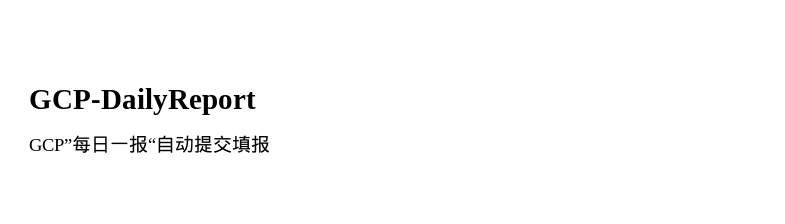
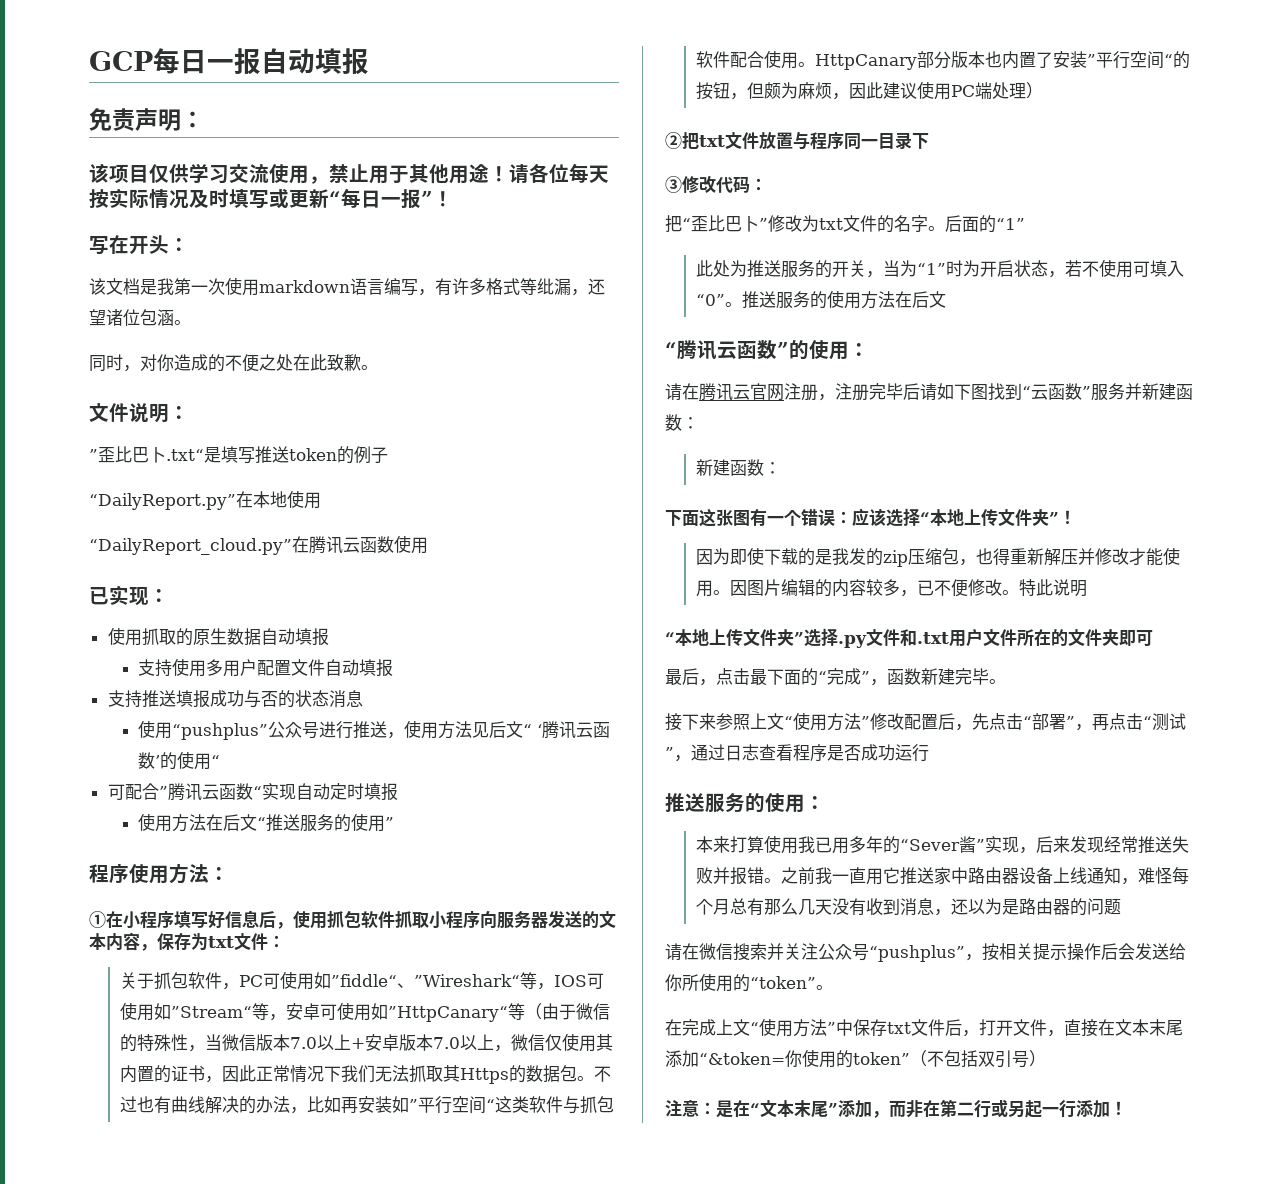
- GCP-DailyReport
- GCP”每日一报“自动提交填报
+ GCP每日一报自动填报
+ 免责声明：
+ 该项目仅供学习交流使用，禁止用于其他用途！请各位每天按实际情况及时填写或更新“每日一报”！
+ 写在开头：
+ 该文档是我第一次使用markdown语言编写，有许多格式等纰漏，还望诸位包涵。
+ 同时，对你造成的不便之处在此致歉。
+ 文件说明：
+ ”歪比巴卜.txt“是填写推送token的例子
+ “DailyReport.py”在本地使用
+ “DailyReport_cloud.py”在腾讯云函数使用
+ 已实现：
+ 使用抓取的原生数据自动填报
+ 支持使用多用户配置文件自动填报
+ 支持推送填报成功与否的状态消息
+ 使用“pushplus”公众号进行推送，使用方法见后文“ ‘腾讯云函数’的使用“
+ 可配合”腾讯云函数“实现自动定时填报
+ 使用方法在后文“推送服务的使用”
+ 程序使用方法：
+ ①在小程序填写好信息后，使用抓包软件抓取小程序向服务器发送的文本内容，保存为txt文件：
+ 关于抓包软件，PC可使用如”fiddle“、”Wireshark“等，IOS可使用如”Stream“等，安卓可使用如”HttpCanary“等（由于微信的特殊性，当微信版本7.0以上+安卓版本7.0以上，微信仅使用其内置的证书，因此正常情况下我们无法抓取其Https的数据包。不过也有曲线解决的办法，比如再安装如”平行空间“这类软件与抓包软件配合使用。HttpCanary部分版本也内置了安装”平行空间“的按钮，但颇为麻烦，因此建议使用PC端处理）
+ ②把txt文件放置与程序同一目录下
+ ③修改代码：
+ 把“歪比巴卜”修改为txt文件的名字。后面的“1”
+ 此处为推送服务的开关，当为“1”时为开启状态，若不使用可填入“0”。推送服务的使用方法在后文
+ “腾讯云函数”的使用：
+ 请在腾讯云官网注册，注册完毕后请如下图找到“云函数”服务并新建函数：
+ 新建函数：
+ 下面这张图有一个错误：应该选择“本地上传文件夹”！
+ 因为即使下载的是我发的zip压缩包，也得重新解压并修改才能使用。因图片编辑的内容较多，已不便修改。特此说明
+ “本地上传文件夹”选择.py文件和.txt用户文件所在的文件夹即可
+ 最后，点击最下面的“完成”，函数新建完毕。
+ 接下来参照上文“使用方法”修改配置后，先点击“部署”，再点击“测试”，通过日志查看程序是否成功运行
+ 推送服务的使用：
+ 本来打算使用我已用多年的“Sever酱”实现，后来发现经常推送失败并报错。之前我一直用它推送家中路由器设备上线通知，难怪每个月总有那么几天没有收到消息，还以为是路由器的问题
+ 请在微信搜索并关注公众号“pushplus”，按相关提示操作后会发送给你所使用的“token”。
+ 在完成上文“使用方法”中保存txt文件后，打开文件，直接在文本末尾添加“&token=你使用的token”（不包括双引号）
+ 注意：是在“文本末尾”添加，而非在第二行或另起一行添加！

